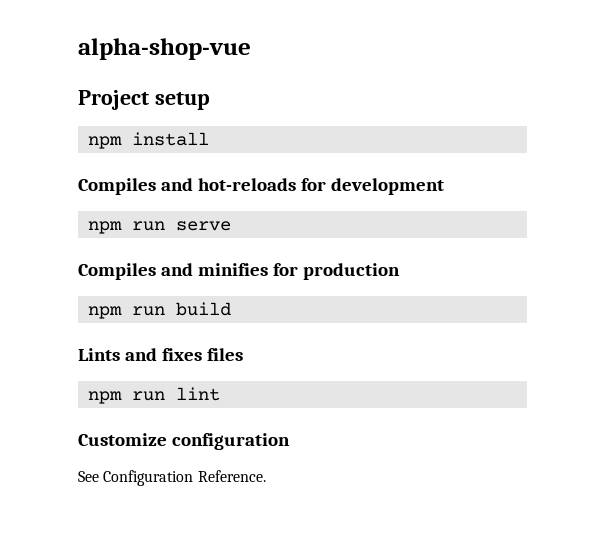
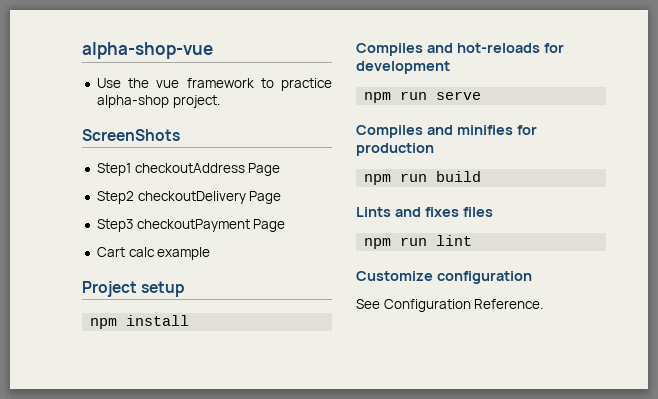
+ Use the vue framework to practice alpha-shop project.
+ ScreenShots
+ Step1 checkoutAddress Page
+ Step2 checkoutDelivery Page
+ Step3 checkoutPayment Page
+ Cart calc example

